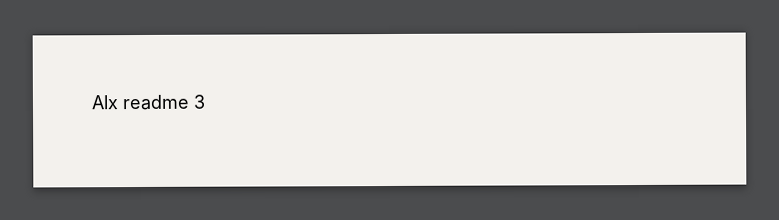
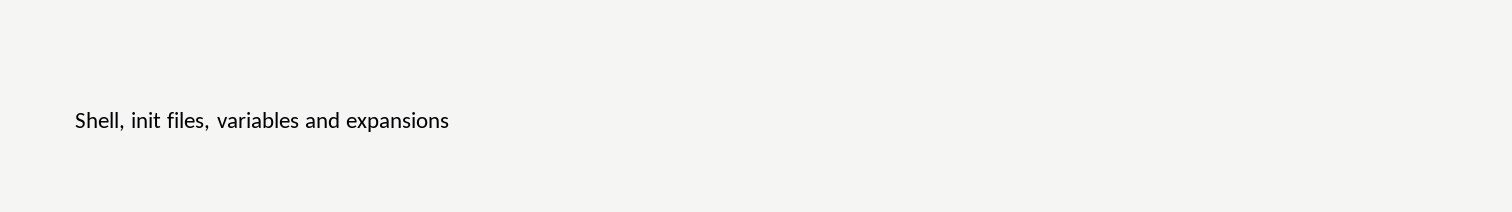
- Alx readme 3
+ Shell, init files, variables and expansions

